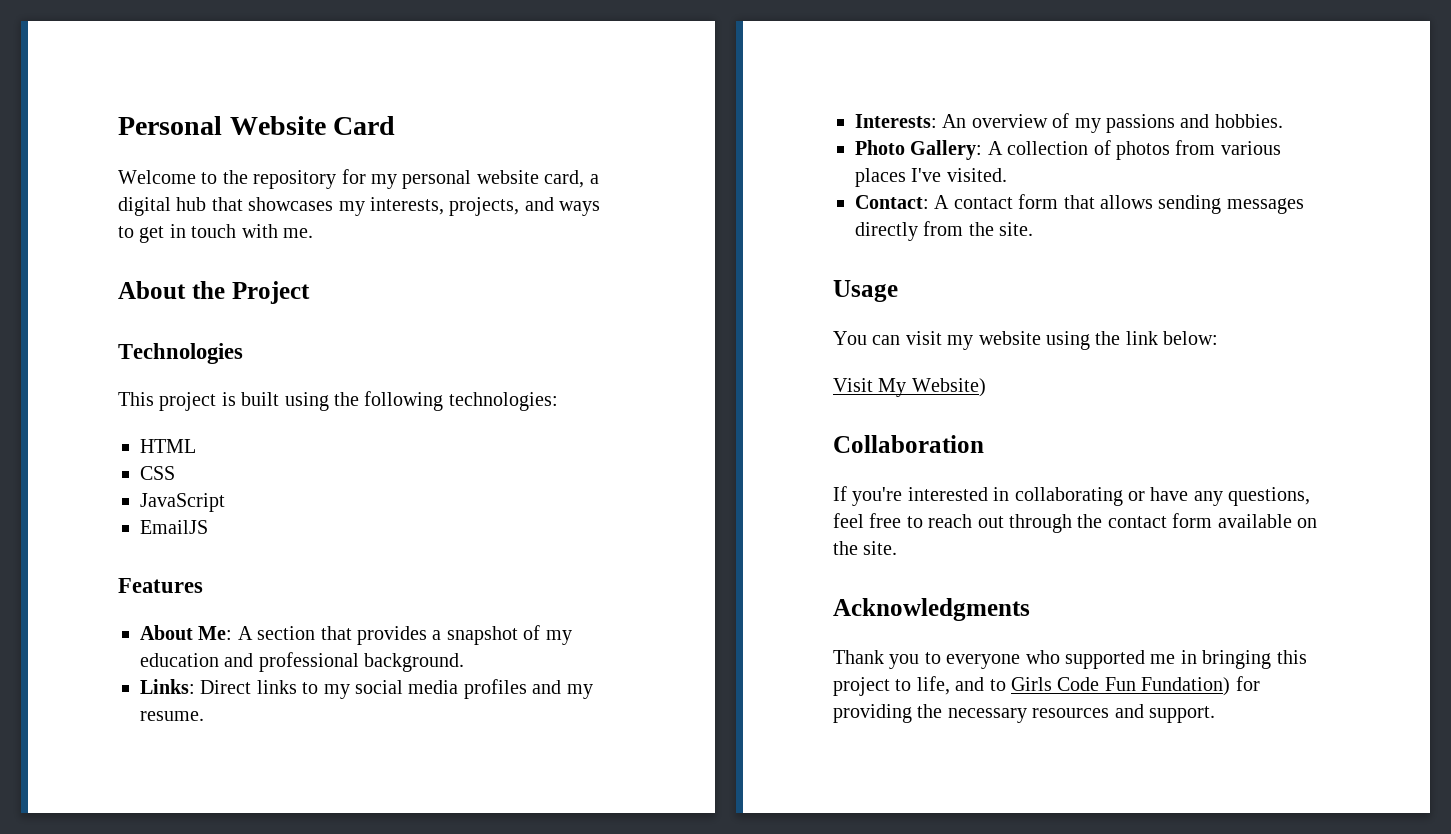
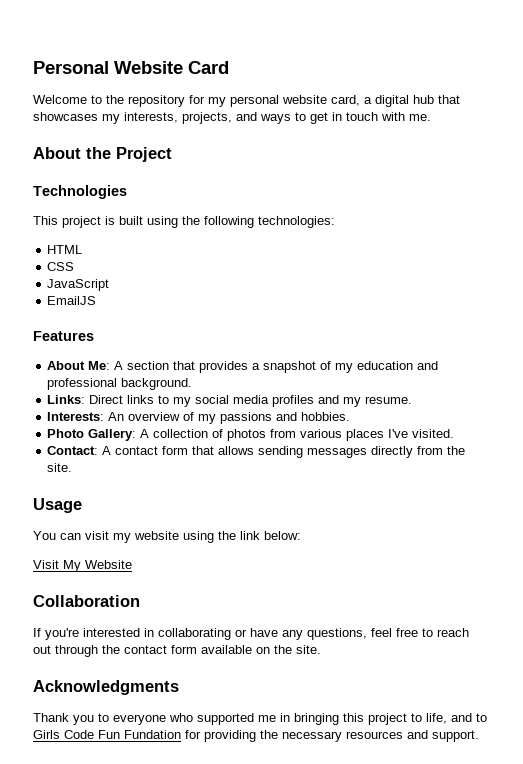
- Visit My Website)
+ Visit My Website
- Thank you to everyone who supported me in bringing this project to life, and to Girls Code Fun Fundation) for providing the necessary resources and support.
+ Thank you to everyone who supported me in bringing this project to life, and to Girls Code Fun Fundation for providing the necessary resources and support.

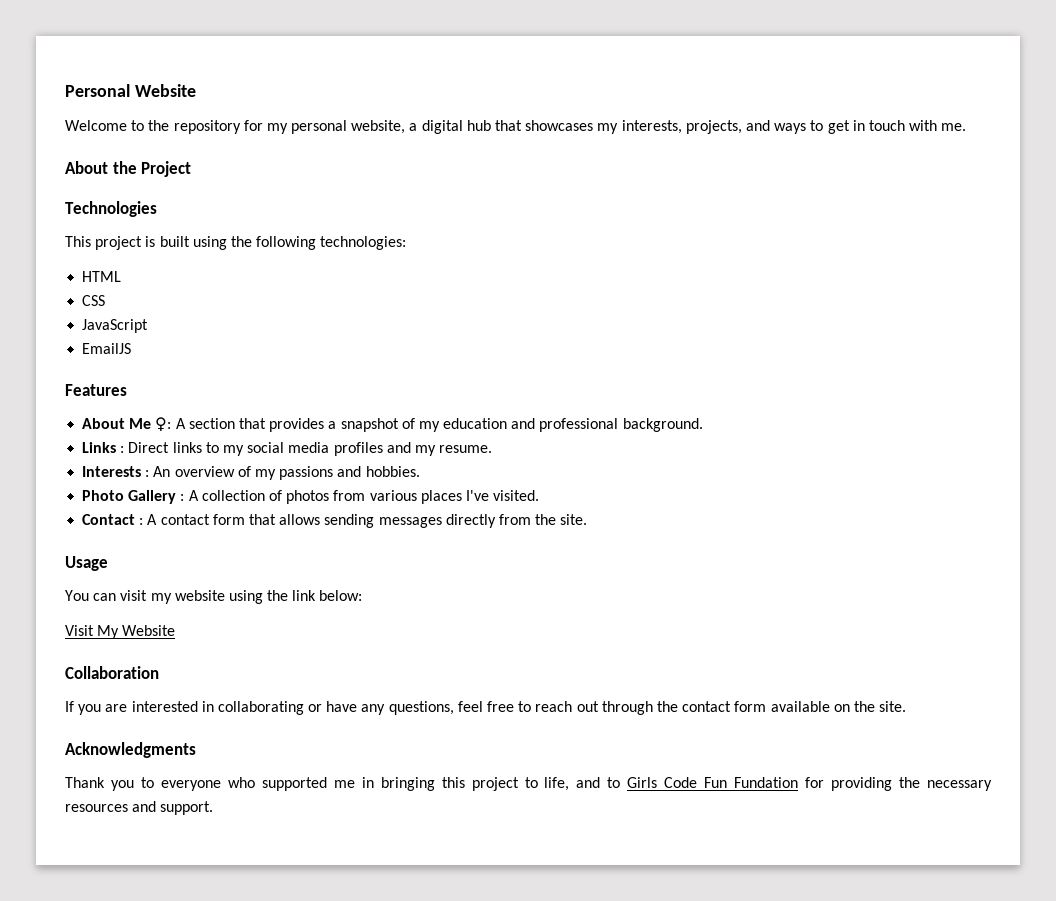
- Personal Website Card
+ Personal Website
- Welcome to the repository for my personal website card, a digital hub that showcases my interests, projects, and ways to get in touch with me.
+ Welcome to the repository for my personal website, a digital hub that showcases my interests, projects, and ways to get in touch with me.
- About Me: A section that provides a snapshot of my education and professional background.
+ About Me ♀: A section that provides a snapshot of my education and professional background.
- Links: Direct links to my social media profiles and my resume.
+ Links : Direct links to my social media profiles and my resume.
- Interests: An overview of my passions and hobbies.
+ Interests : An overview of my passions and hobbies.
- Photo Gallery: A collection of photos from various places I've visited.
+ Photo Gallery : A collection of photos from various places I've visited.
- Contact: A contact form that allows sending messages directly from the site.
+ Contact : A contact form that allows sending messages directly from the site.
- If you're interested in collaborating or have any questions, feel free to reach out through the contact form available on the site.
+ If you are interested in collaborating or have any questions, feel free to reach out through the contact form available on the site.

